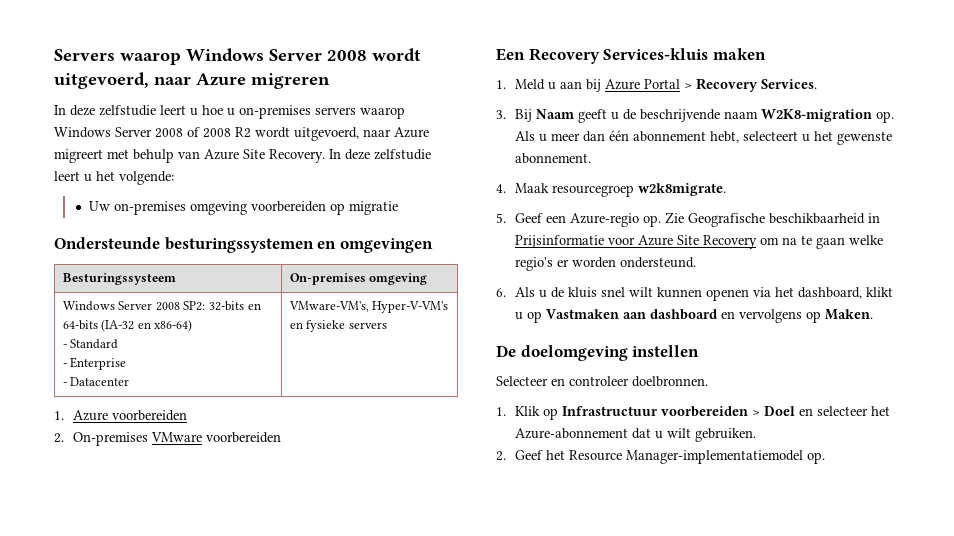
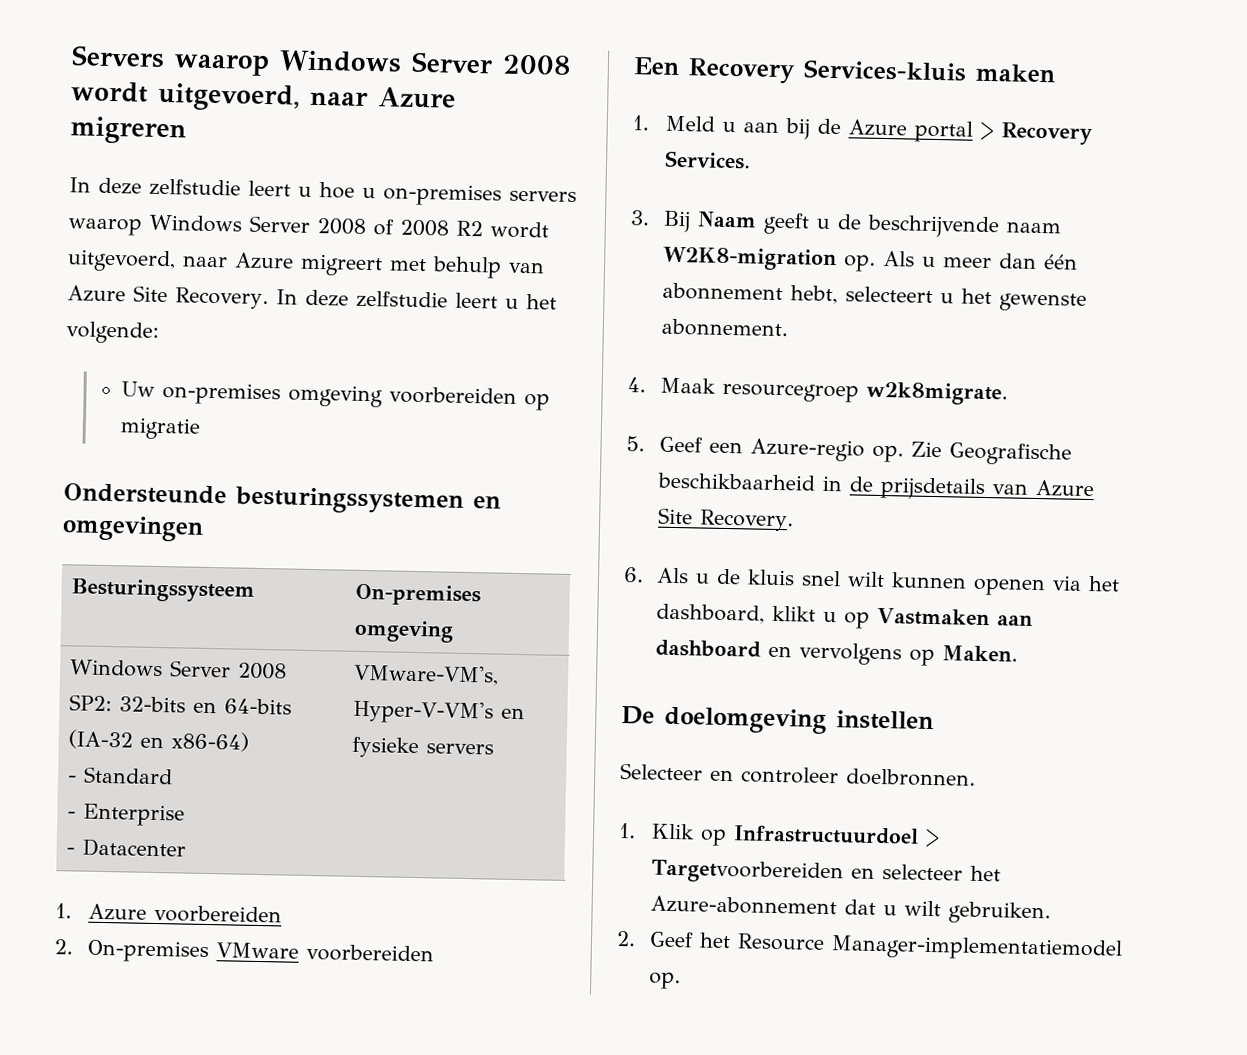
- 1. Meld u aan bij Azure Portal > Recovery Services.
+ 1. Meld u aan bij de Azure portal > Recovery Services.
- 5. Geef een Azure-regio op. Zie Geografische beschikbaarheid in Prijsinformatie voor Azure Site Recovery om na te gaan welke regio's er worden ondersteund.
+ 5. Geef een Azure-regio op. Zie Geografische beschikbaarheid in de prijsdetails van Azure Site Recovery.
- 1. Klik op Infrastructuur voorbereiden > Doel en selecteer het Azure-abonnement dat u wilt gebruiken.
+ 1. Klik op Infrastructuurdoel > Targetvoorbereiden en selecteer het Azure-abonnement dat u wilt gebruiken.

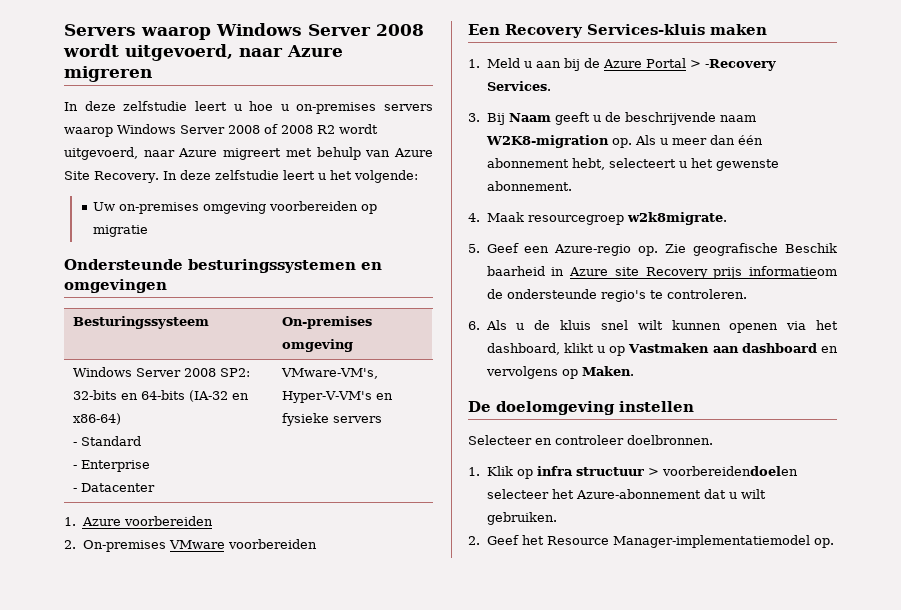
- 1. Meld u aan bij de Azure portal > Recovery Services.
+ 1. Meld u aan bij de Azure Portal > -Recovery Services.
- 5. Geef een Azure-regio op. Zie Geografische beschikbaarheid in de prijsdetails van Azure Site Recovery.
+ 5. Geef een Azure-regio op. Zie geografische Beschik baarheid in Azure site Recovery prijs informatieom de ondersteunde regio's te controleren.
- 1. Klik op Infrastructuurdoel > Targetvoorbereiden en selecteer het Azure-abonnement dat u wilt gebruiken.
+ 1. Klik op infra structuur > voorbereidendoelen selecteer het Azure-abonnement dat u wilt gebruiken.

